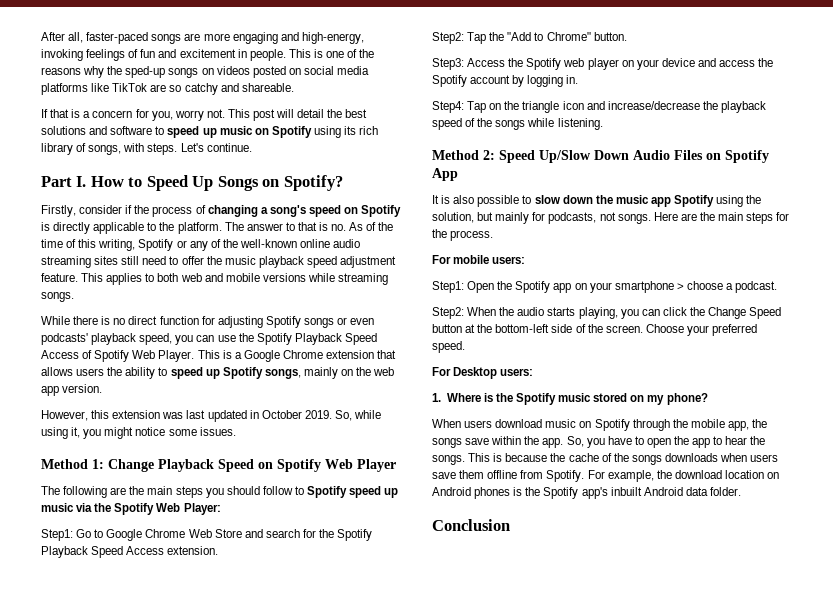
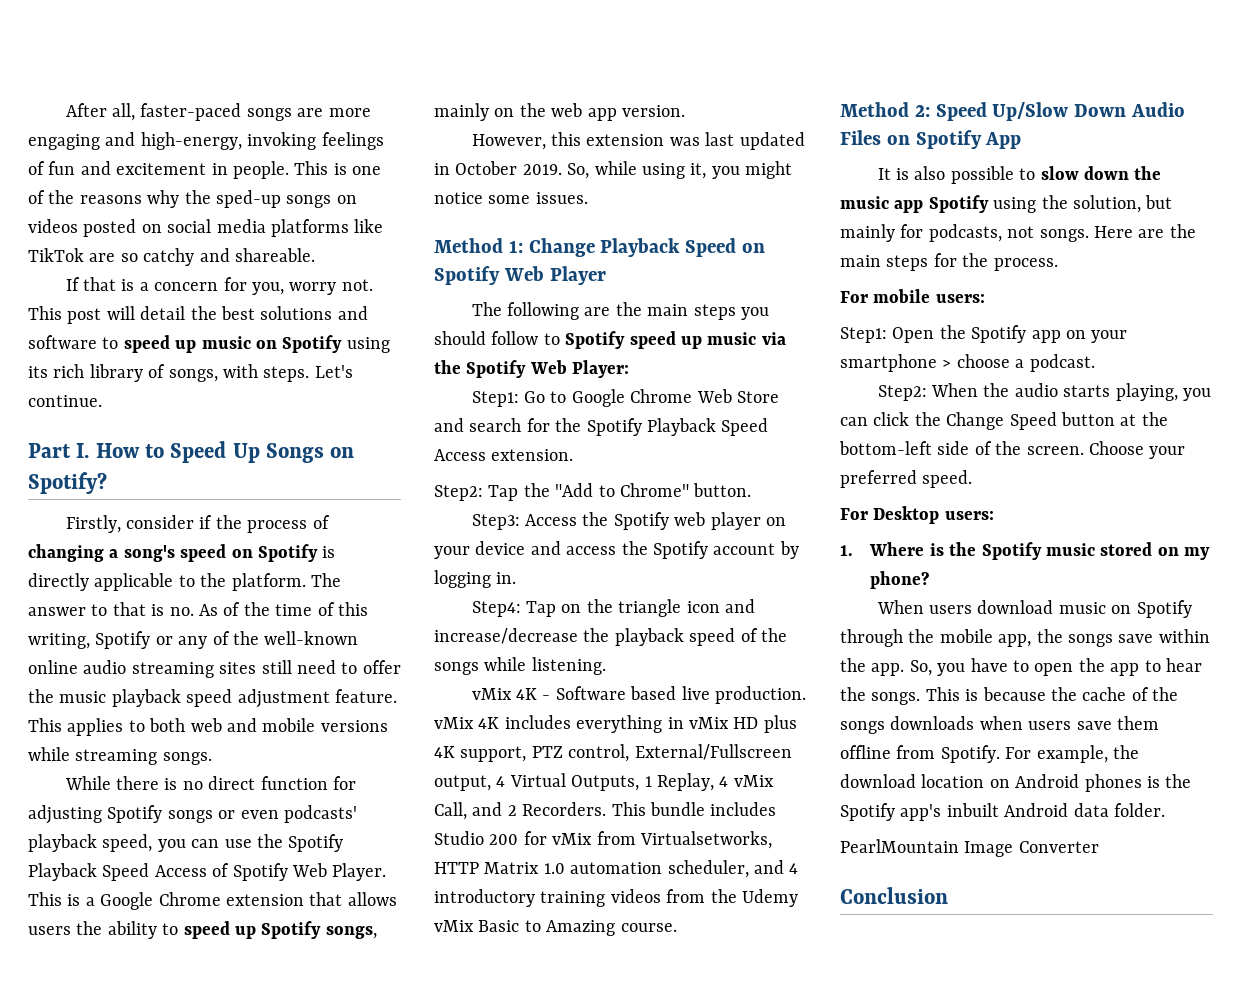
+ vMix 4K - Software based live production. vMix 4K includes everything in vMix HD plus 4K support, PTZ control, External/Fullscreen output, 4 Virtual Outputs, 1 Replay, 4 vMix Call, and 2 Recorders. This bundle includes Studio 200 for vMix from Virtualsetworks, HTTP Matrix 1.0 automation scheduler, and 4 introductory training videos from the Udemy vMix Basic to Amazing course.
+ PearlMountain Image Converter

